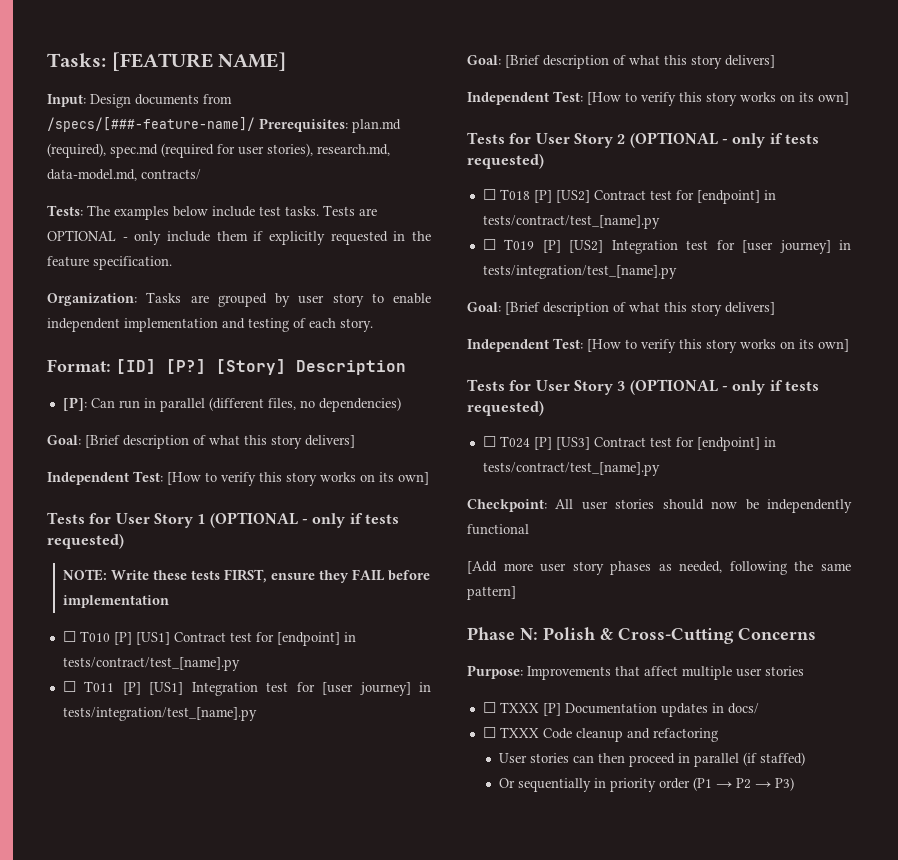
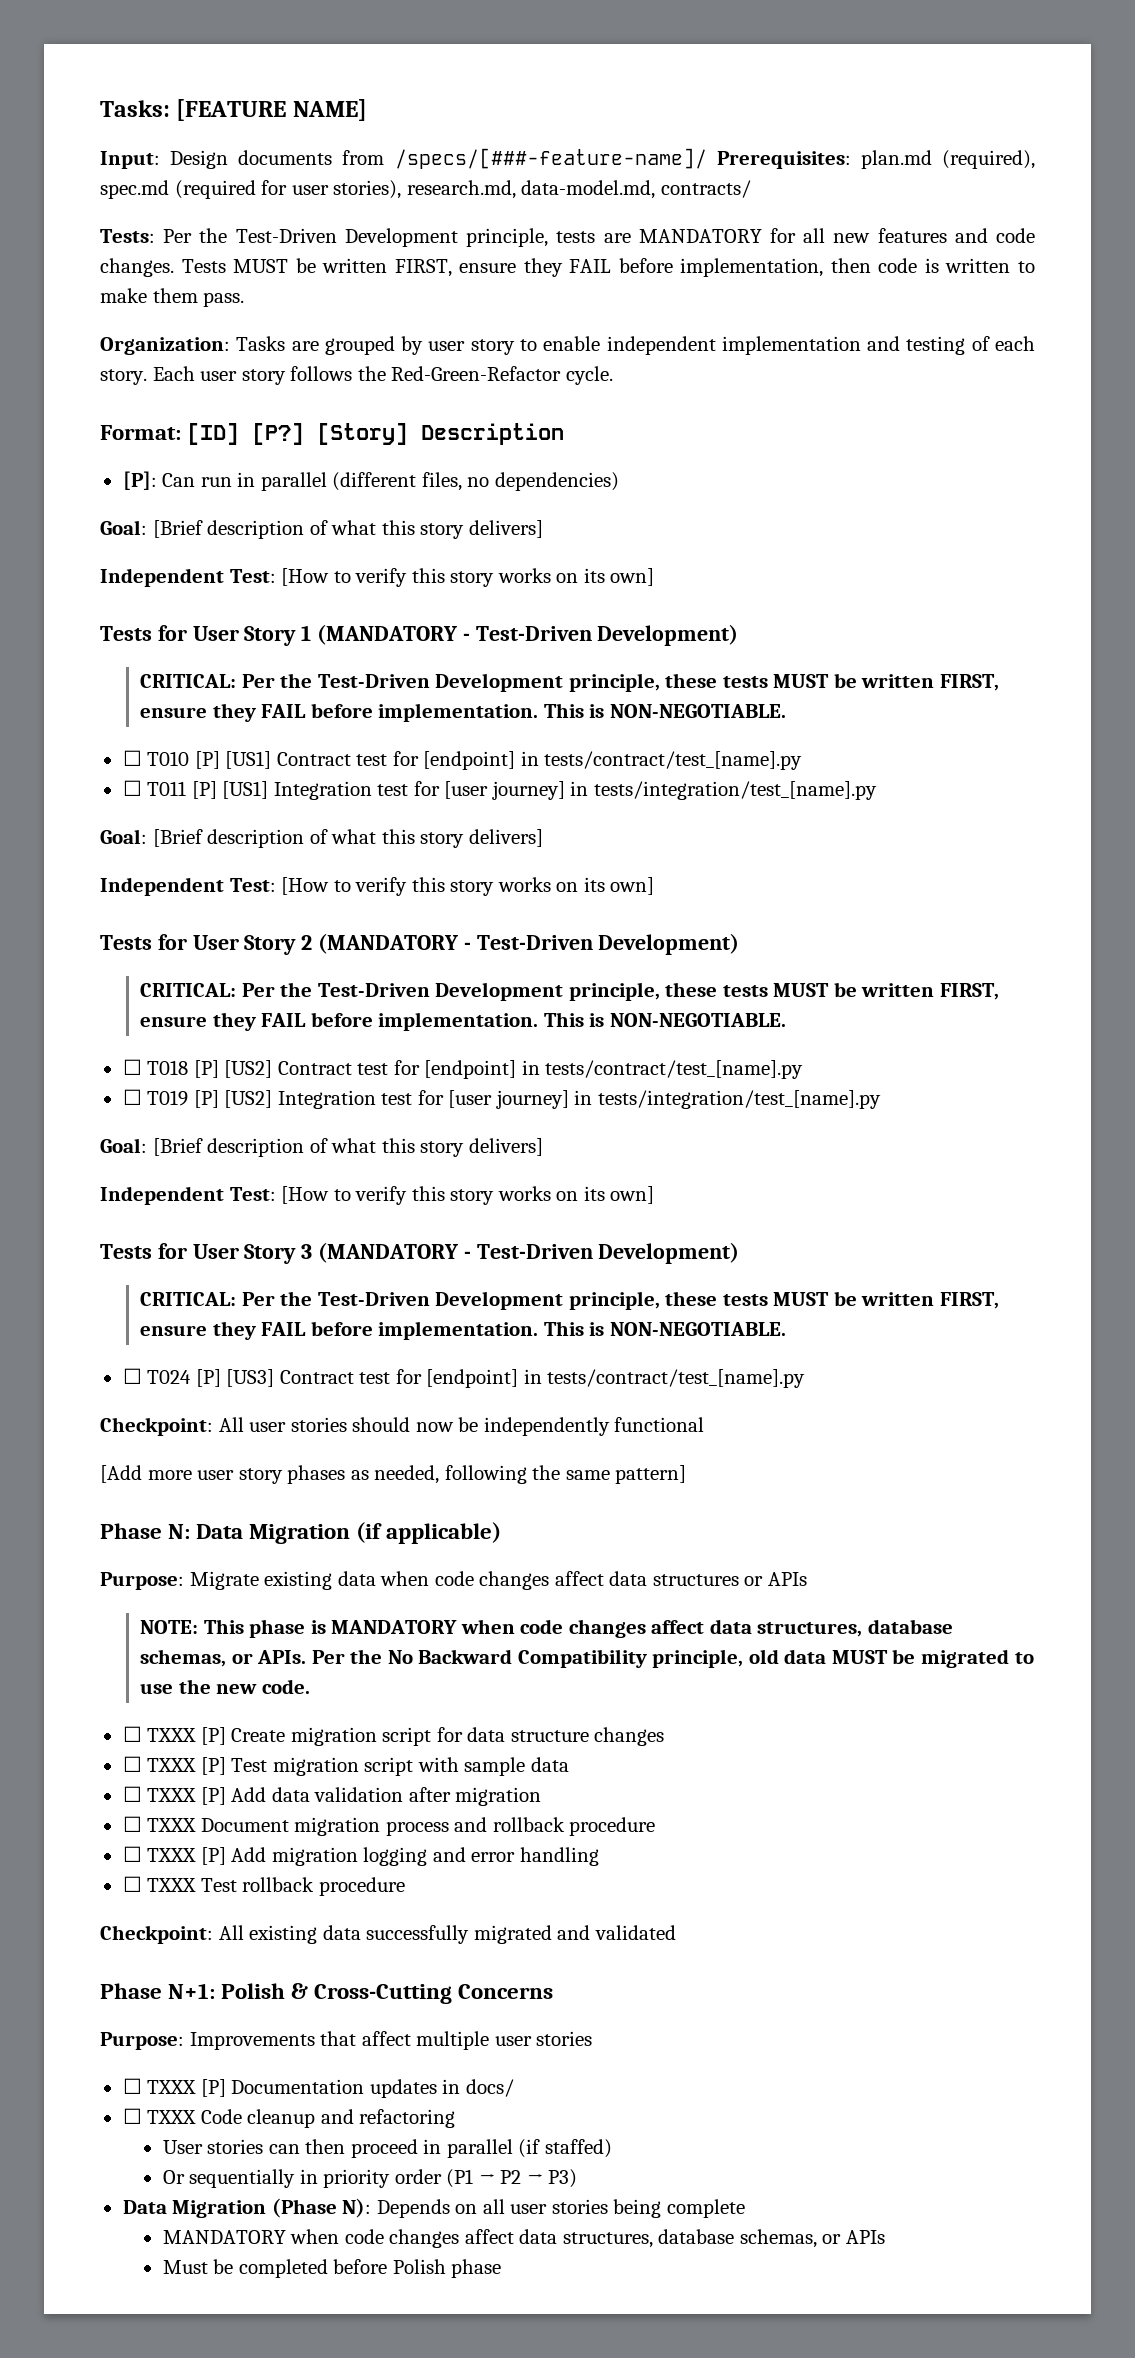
- Tests: The examples below include test tasks. Tests are OPTIONAL - only include them if explicitly requested in the feature specification.
+ Tests: Per the Test-Driven Development principle, tests are MANDATORY for all new features and code changes. Tests MUST be written FIRST, ensure they FAIL before implementation, then code is written to make them pass.
+ Each user story follows the Red-Green-Refactor cycle.
- Tests for User Story 1 (OPTIONAL - only if tests requested)
- NOTE: Write these tests FIRST, ensure they FAIL before implementation
+ Tests for User Story 1 (MANDATORY - Test-Driven Development)
+ CRITICAL: Per the Test-Driven Development principle, these tests MUST be written FIRST, ensure they FAIL before implementation. This is NON-NEGOTIABLE.
- Tests for User Story 2 (OPTIONAL - only if tests requested)
+ Tests for User Story 2 (MANDATORY - Test-Driven Development)
+ CRITICAL: Per the Test-Driven Development principle, these tests MUST be written FIRST, ensure they FAIL before implementation. This is NON-NEGOTIABLE.
- Tests for User Story 3 (OPTIONAL - only if tests requested)
+ Tests for User Story 3 (MANDATORY - Test-Driven Development)
+ CRITICAL: Per the Test-Driven Development principle, these tests MUST be written FIRST, ensure they FAIL before implementation. This is NON-NEGOTIABLE.
- Phase N: Polish & Cross-Cutting Concerns
+ Phase N: Data Migration (if applicable)
+ Purpose: Migrate existing data when code changes affect data structures or APIs
+ NOTE: This phase is MANDATORY when code changes affect data structures, database schemas, or APIs. Per the No Backward Compatibility principle, old data MUST be migrated to use the new code.
+ ☐ TXXX [P] Create migration script for data structure changes
+ ☐ TXXX [P] Test migration script with sample data
+ ☐ TXXX [P] Add data validation after migration
+ ☐ TXXX Document migration process and rollback procedure
+ ☐ TXXX [P] Add migration logging and error handling
+ ☐ TXXX Test rollback procedure
+ Checkpoint: All existing data successfully migrated and validated
+ Phase N+1: Polish & Cross-Cutting Concerns
+ Data Migration (Phase N): Depends on all user stories being complete
+ MANDATORY when code changes affect data structures, database schemas, or APIs
+ Must be completed before Polish phase

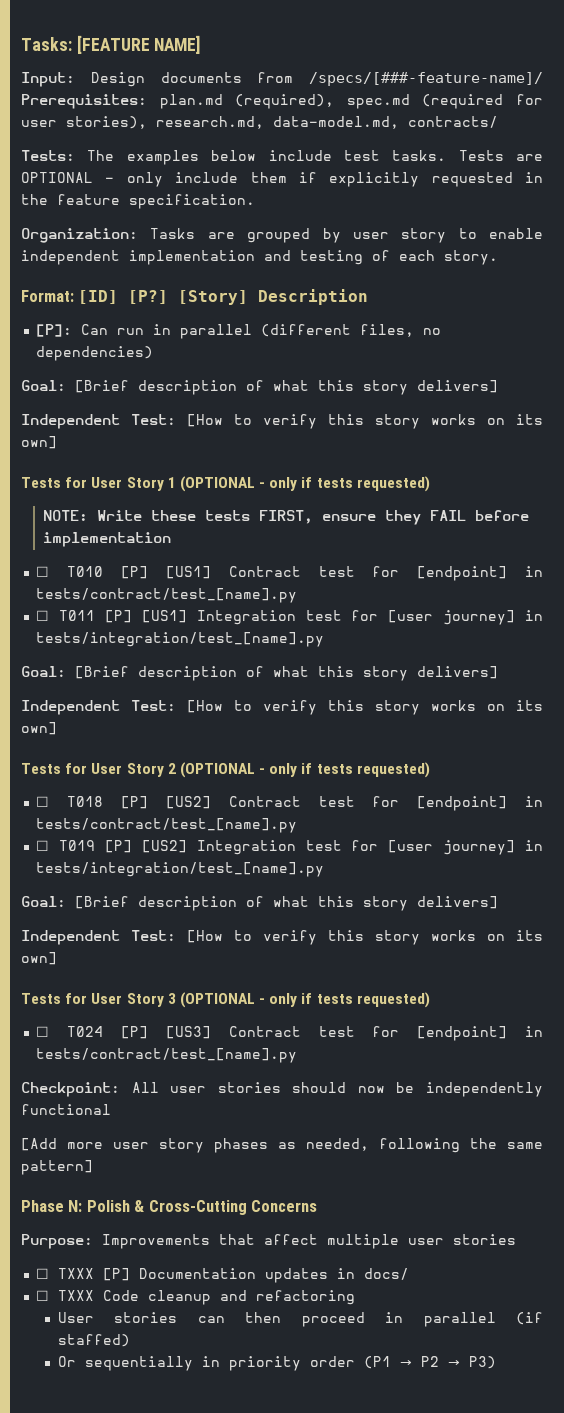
- Tests: Per the Test-Driven Development principle, tests are MANDATORY for all new features and code changes. Tests MUST be written FIRST, ensure they FAIL before implementation, then code is written to make them pass.
+ Tests: The examples below include test tasks. Tests are OPTIONAL - only include them if explicitly requested in the feature specification.
- Each user story follows the Red-Green-Refactor cycle.
- Tests for User Story 1 (MANDATORY - Test-Driven Development)
- CRITICAL: Per the Test-Driven Development principle, these tests MUST be written FIRST, ensure they FAIL before implementation. This is NON-NEGOTIABLE.
+ Tests for User Story 1 (OPTIONAL - only if tests requested)
+ NOTE: Write these tests FIRST, ensure they FAIL before implementation
- Tests for User Story 2 (MANDATORY - Test-Driven Development)
- CRITICAL: Per the Test-Driven Development principle, these tests MUST be written FIRST, ensure they FAIL before implementation. This is NON-NEGOTIABLE.
+ Tests for User Story 2 (OPTIONAL - only if tests requested)
- Tests for User Story 3 (MANDATORY - Test-Driven Development)
- CRITICAL: Per the Test-Driven Development principle, these tests MUST be written FIRST, ensure they FAIL before implementation. This is NON-NEGOTIABLE.
+ Tests for User Story 3 (OPTIONAL - only if tests requested)
- Phase N: Data Migration (if applicable)
- Purpose: Migrate existing data when code changes affect data structures or APIs
- NOTE: This phase is MANDATORY when code changes affect data structures, database schemas, or APIs. Per the No Backward Compatibility principle, old data MUST be migrated to use the new code.
- ☐ TXXX [P] Create migration script for data structure changes
- ☐ TXXX [P] Test migration script with sample data
- ☐ TXXX [P] Add data validation after migration
- ☐ TXXX Document migration process and rollback procedure
- ☐ TXXX [P] Add migration logging and error handling
- ☐ TXXX Test rollback procedure
- Checkpoint: All existing data successfully migrated and validated
- Phase N+1: Polish & Cross-Cutting Concerns
+ Phase N: Polish & Cross-Cutting Concerns
- Data Migration (Phase N): Depends on all user stories being complete
- MANDATORY when code changes affect data structures, database schemas, or APIs
- Must be completed before Polish phase

